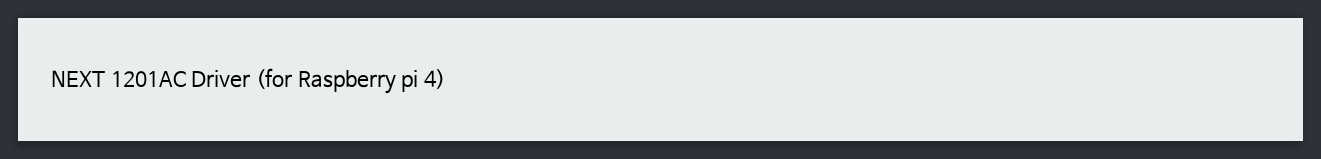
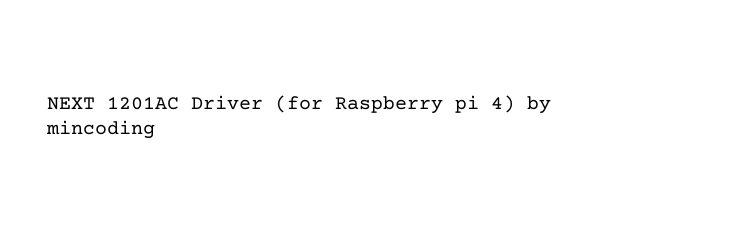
- NEXT 1201AC Driver (for Raspberry pi 4)
+ NEXT 1201AC Driver (for Raspberry pi 4) by mincoding

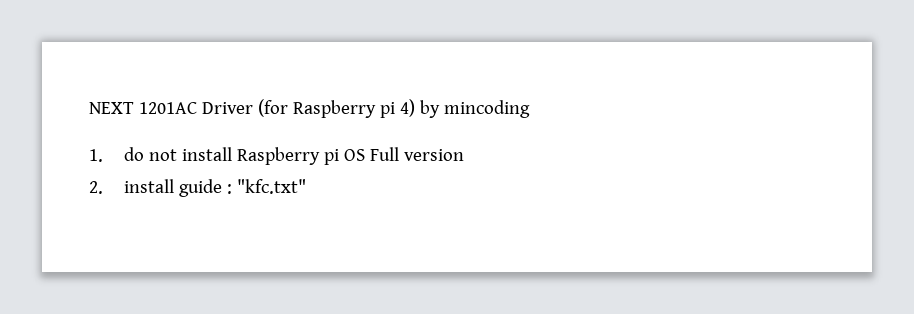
+ 1. do not install Raspberry pi OS Full version
+ 2. install guide : "kfc.txt"

